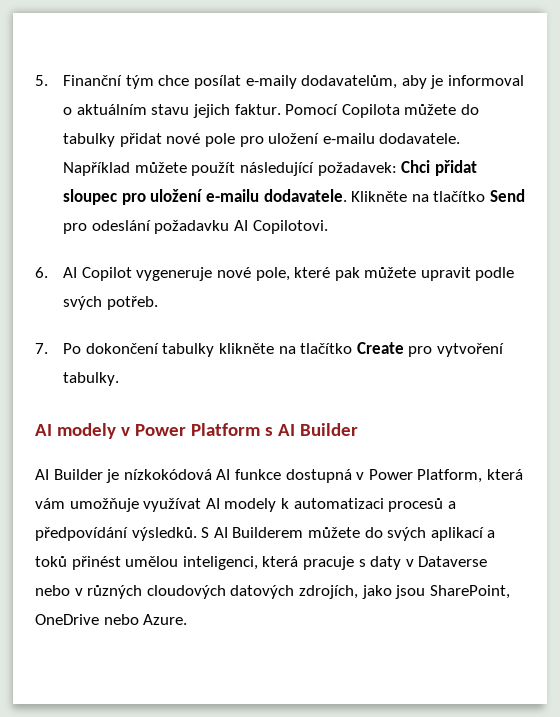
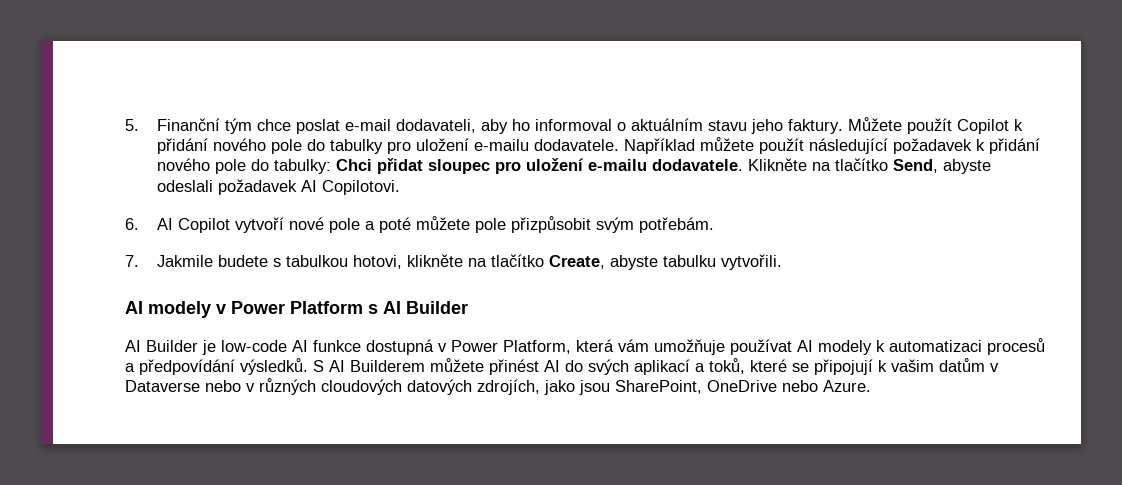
- 5. Finanční tým chce posílat e-maily dodavatelům, aby je informoval o aktuálním stavu jejich faktur. Pomocí Copilota můžete do tabulky přidat nové pole pro uložení e-mailu dodavatele.
+ 5. Finanční tým chce poslat e-mail dodavateli, aby ho informoval o aktuálním stavu jeho faktury. Můžete použít Copilot k přidání nového pole do tabulky pro uložení e-mailu dodavatele.
- Například můžete použít následující požadavek: Chci přidat sloupec pro uložení e-mailu dodavatele.
+ Například můžete použít následující požadavek k přidání nového pole do tabulky: Chci přidat sloupec pro uložení e-mailu dodavatele.
- Klikněte na tlačítko Send pro odeslání požadavku AI Copilotovi.
+ Klikněte na tlačítko Send, abyste odeslali požadavek AI Copilotovi.
- 6. AI Copilot vygeneruje nové pole, které pak můžete upravit podle svých potřeb.
- 7. Po dokončení tabulky klikněte na tlačítko Create pro vytvoření tabulky.
+ 6. AI Copilot vytvoří nové pole a poté můžete pole přizpůsobit svým potřebám.
+ 7. Jakmile budete s tabulkou hotovi, klikněte na tlačítko Create, abyste tabulku vytvořili.
- AI Builder je nízkokódová AI funkce dostupná v Power Platform, která vám umožňuje využívat AI modely k automatizaci procesů a předpovídání výsledků.
+ AI Builder je low-code AI funkce dostupná v Power Platform, která vám umožňuje používat AI modely k automatizaci procesů a předpovídání výsledků.
- S AI Builderem můžete do svých aplikací a toků přinést umělou inteligenci, která pracuje s daty v Dataverse nebo v různých cloudových datových zdrojích, jako jsou SharePoint, OneDrive nebo Azure.
+ S AI Builderem můžete přinést AI do svých aplikací a toků, které se připojují k vašim datům v Dataverse nebo v různých cloudových datových zdrojích, jako jsou SharePoint, OneDrive nebo Azure.

